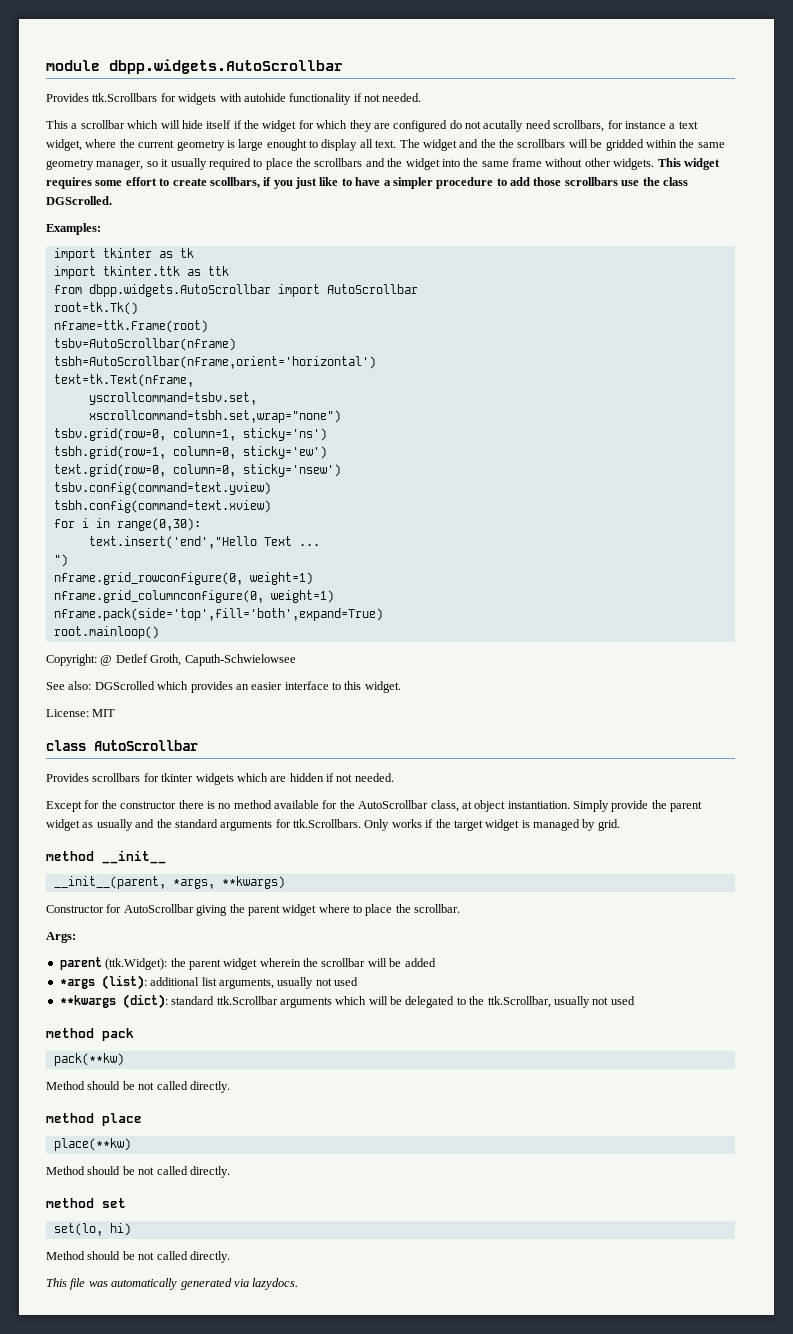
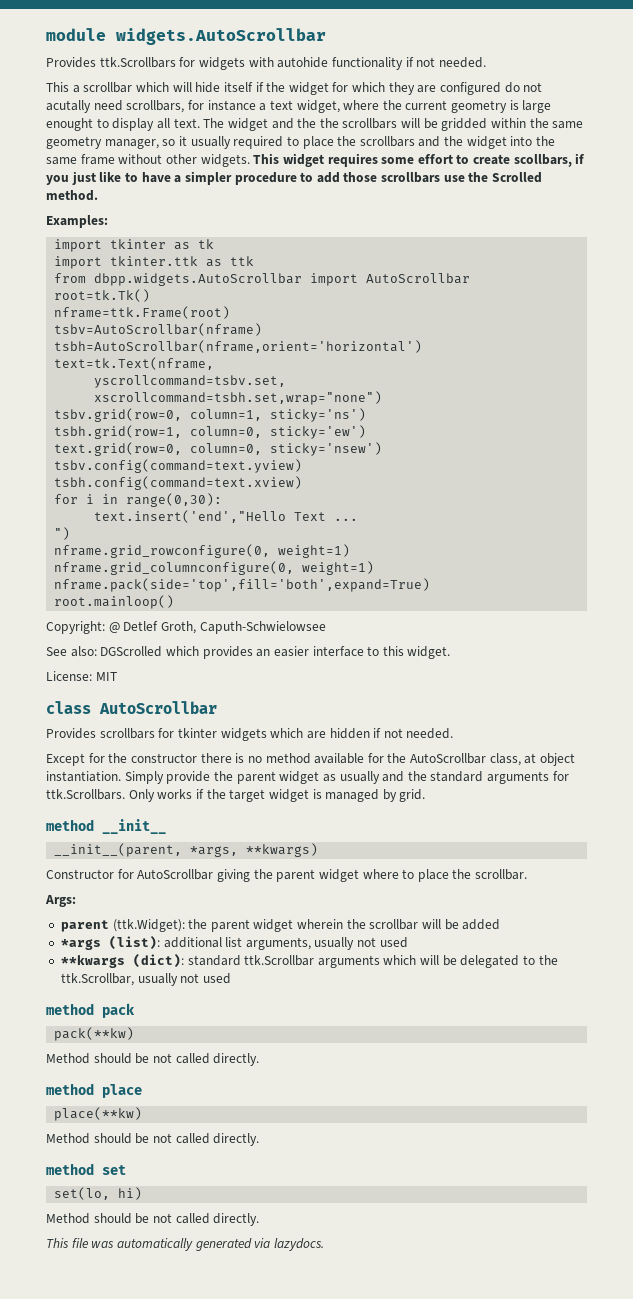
- module dbpp.widgets.AutoScrollbar
+ module widgets.AutoScrollbar
- This widget requires some effort to create scollbars, if you just like to have a simpler procedure to add those scrollbars use the class DGScrolled.
+ This widget requires some effort to create scollbars, if you just like to have a simpler procedure to add those scrollbars use the Scrolled method.

